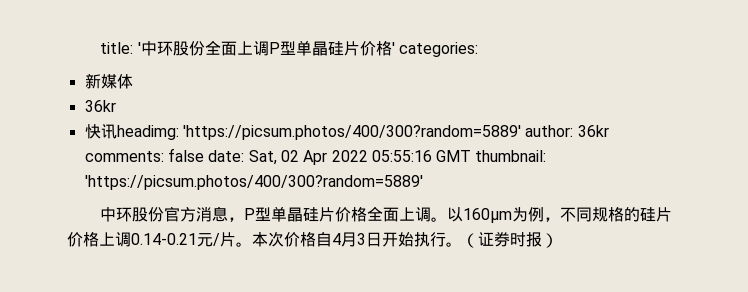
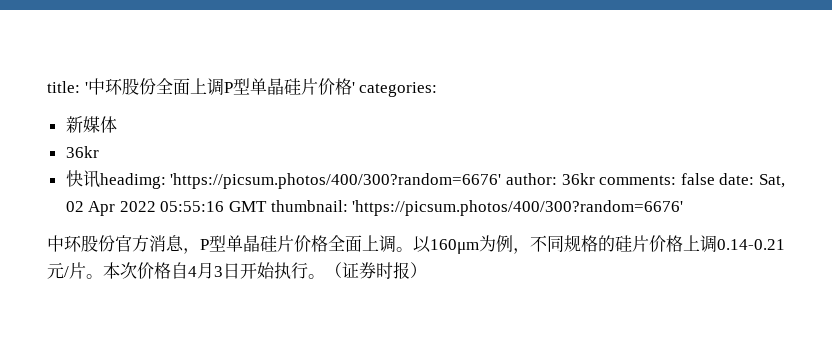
- 快讯headimg: 'https://picsum.photos/400/300?random=5889' author: 36kr comments: false date: Sat, 02 Apr 2022 05:55:16 GMT thumbnail: 'https://picsum.photos/400/300?random=5889'
+ 快讯headimg: 'https://picsum.photos/400/300?random=6676' author: 36kr comments: false date: Sat, 02 Apr 2022 05:55:16 GMT thumbnail: 'https://picsum.photos/400/300?random=6676'

